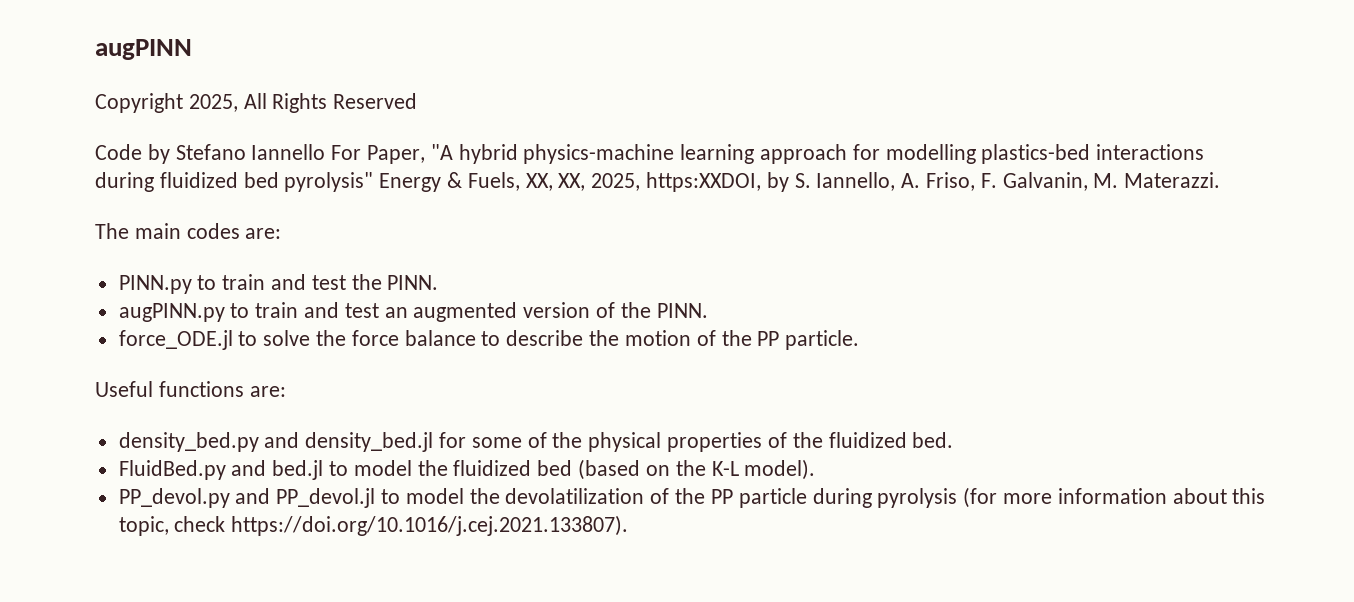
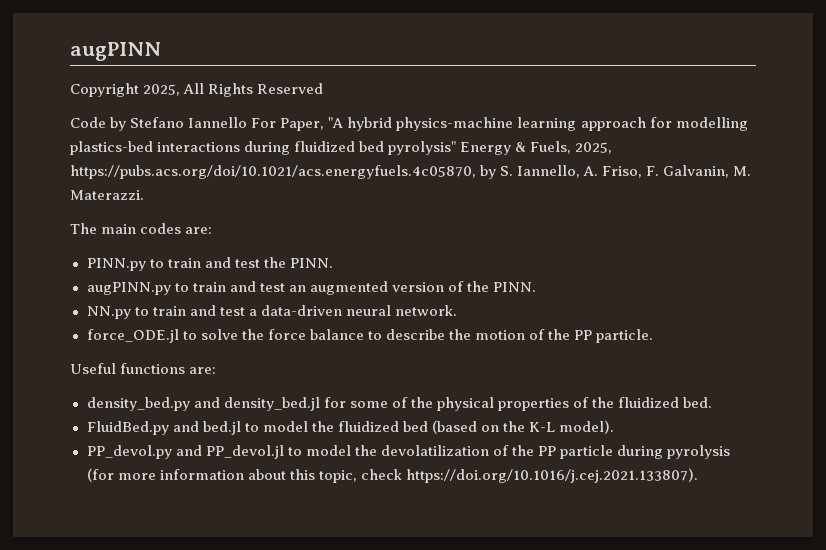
- Code by Stefano Iannello For Paper, "A hybrid physics-machine learning approach for modelling plastics-bed interactions during fluidized bed pyrolysis" Energy & Fuels, XX, XX, 2025, https:XXDOI, by S. Iannello, A. Friso, F. Galvanin, M. Materazzi.
+ Code by Stefano Iannello For Paper, "A hybrid physics-machine learning approach for modelling plastics-bed interactions during fluidized bed pyrolysis" Energy & Fuels, 2025, https://pubs.acs.org/doi/10.1021/acs.energyfuels.4c05870, by S. Iannello, A. Friso, F. Galvanin, M. Materazzi.
+ NN.py to train and test a data-driven neural network.

